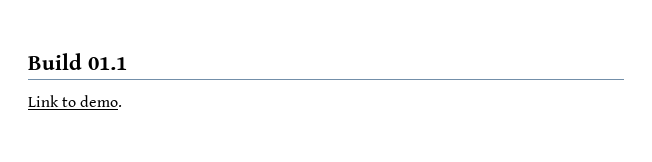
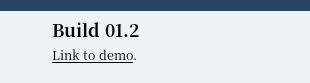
- Build 01.1
+ Build 01.2

